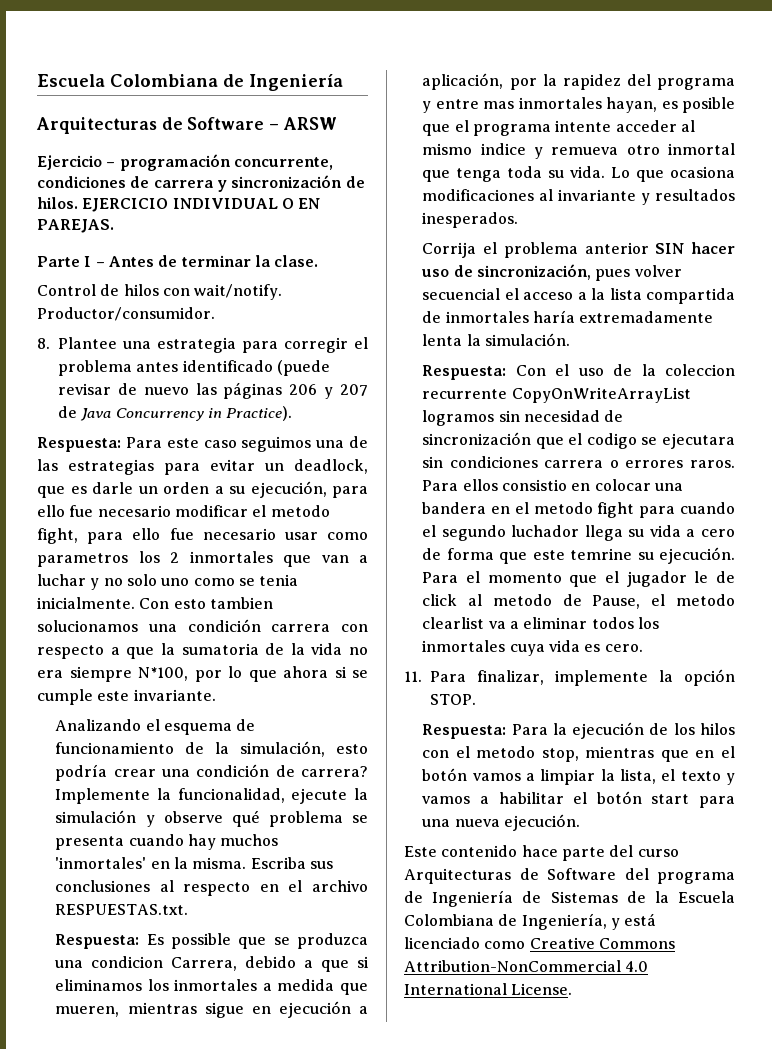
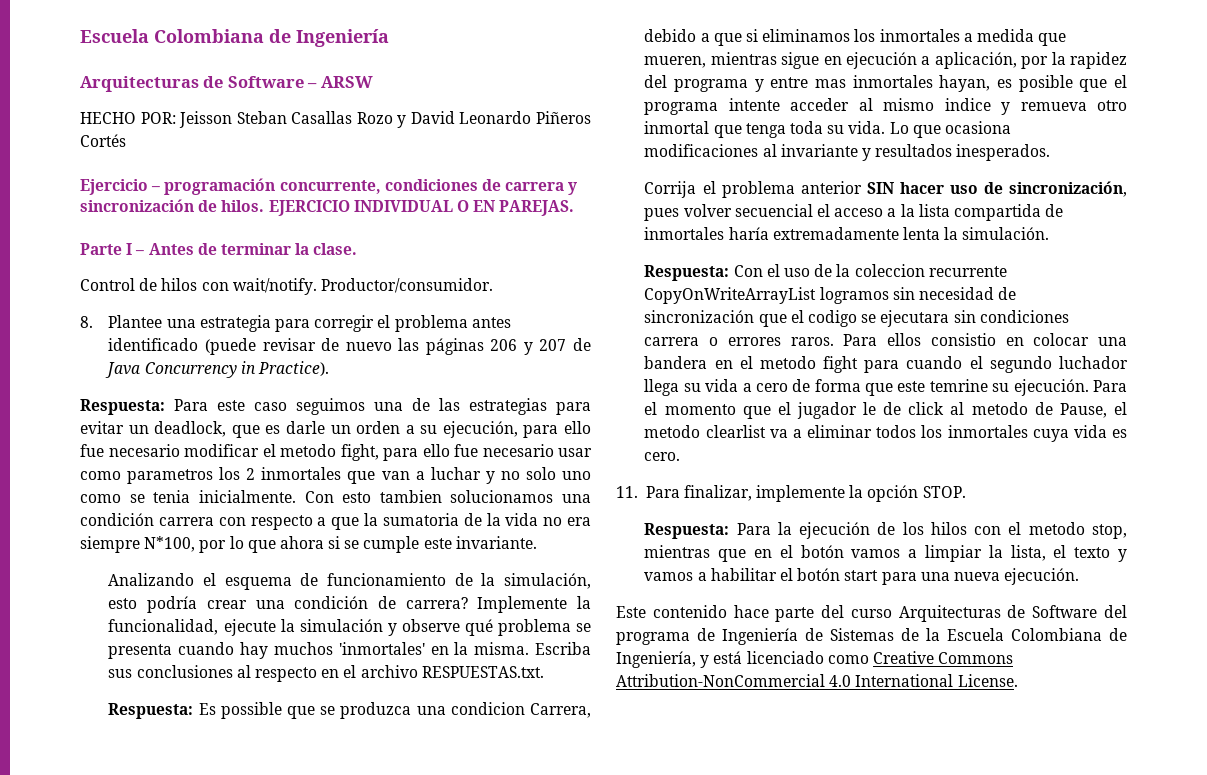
+ HECHO POR: Jeisson Steban Casallas Rozo y David Leonardo Piñeros Cortés

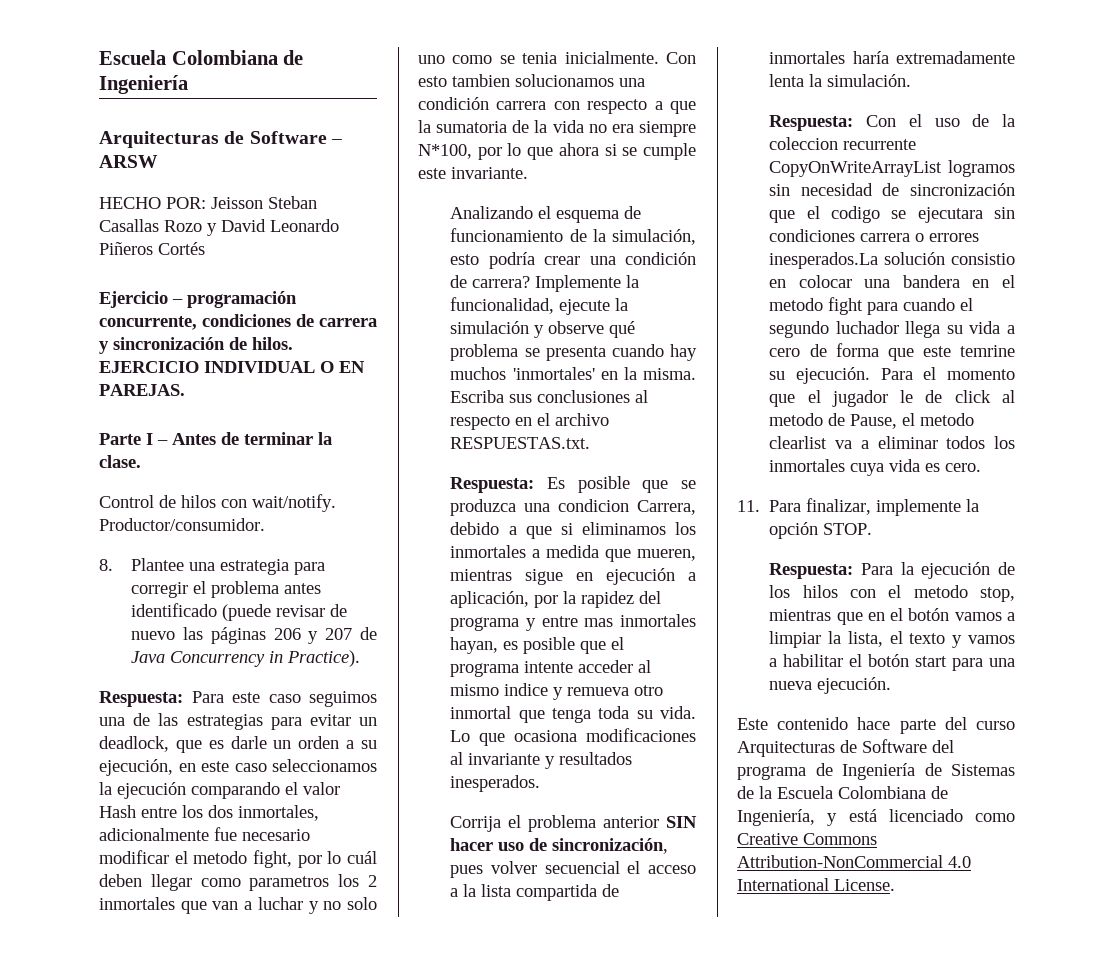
- Respuesta: Para este caso seguimos una de las estrategias para evitar un deadlock, que es darle un orden a su ejecución, para ello fue necesario modificar el metodo fight, para ello fue necesario usar como parametros los 2 inmortales que van a luchar y no solo uno como se tenia inicialmente.
+ Respuesta: Para este caso seguimos una de las estrategias para evitar un deadlock, que es darle un orden a su ejecución, en este caso seleccionamos la ejecución comparando el valor Hash entre los dos inmortales, adicionalmente fue necesario modificar el metodo fight, por lo cuál deben llegar como parametros los 2 inmortales que van a luchar y no solo uno como se tenia inicialmente.
- Respuesta: Es possible que se produzca una condicion Carrera, debido a que si eliminamos los inmortales a medida que mueren, mientras sigue en ejecución a aplicación, por la rapidez del programa y entre mas inmortales hayan, es posible que el programa intente acceder al mismo indice y remueva otro inmortal que tenga toda su vida.
+ Respuesta: Es posible que se produzca una condicion Carrera, debido a que si eliminamos los inmortales a medida que mueren, mientras sigue en ejecución a aplicación, por la rapidez del programa y entre mas inmortales hayan, es posible que el programa intente acceder al mismo indice y remueva otro inmortal que tenga toda su vida.
- Respuesta: Con el uso de la coleccion recurrente CopyOnWriteArrayList logramos sin necesidad de sincronización que el codigo se ejecutara sin condiciones carrera o errores raros. Para ellos consistio en colocar una bandera en el metodo fight para cuando el segundo luchador llega su vida a cero de forma que este temrine su ejecución.
+ Respuesta: Con el uso de la coleccion recurrente CopyOnWriteArrayList logramos sin necesidad de sincronización que el codigo se ejecutara sin condiciones carrera o errores inesperados.La solución consistio en colocar una bandera en el metodo fight para cuando el segundo luchador llega su vida a cero de forma que este temrine su ejecución.

